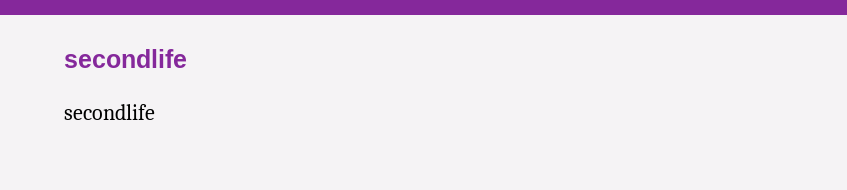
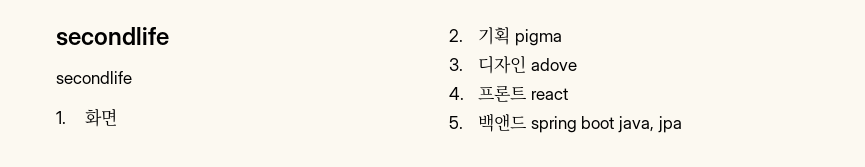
+ 1. 화면
+ 2. 기획 pigma
+ 3. 디자인 adove
+ 4. 프론트 react
+ 5. 백앤드 spring boot java, jpa

